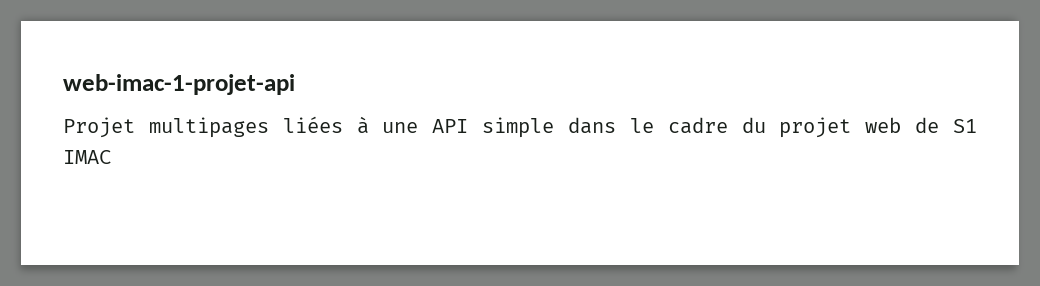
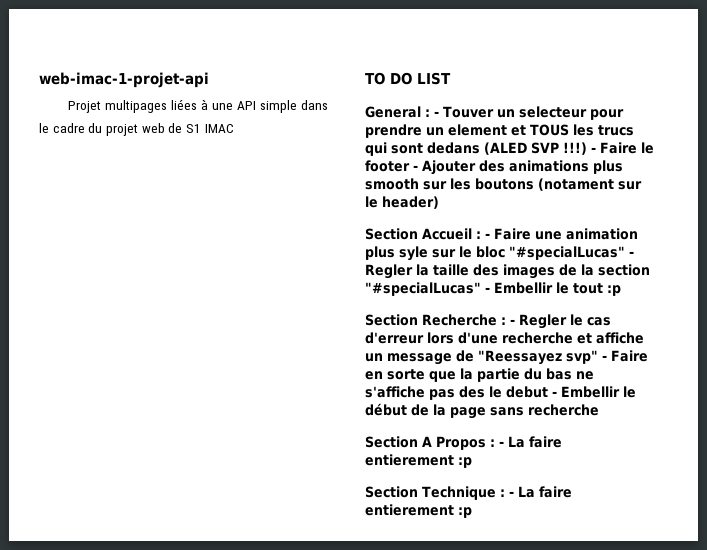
+ TO DO LIST
+ General : - Touver un selecteur pour prendre un element et TOUS les trucs qui sont dedans (ALED SVP !!!) - Faire le footer - Ajouter des animations plus smooth sur les boutons (notament sur le header)
+ Section Accueil : - Faire une animation plus syle sur le bloc "#specialLucas" - Regler la taille des images de la section "#specialLucas" - Embellir le tout :p
+ Section Recherche : - Regler le cas d'erreur lors d'une recherche et affiche un message de "Reessayez svp" - Faire en sorte que la partie du bas ne s'affiche pas des le debut - Embellir le début de la page sans recherche
+ Section A Propos : - La faire entierement :p
+ Section Technique : - La faire entierement :p

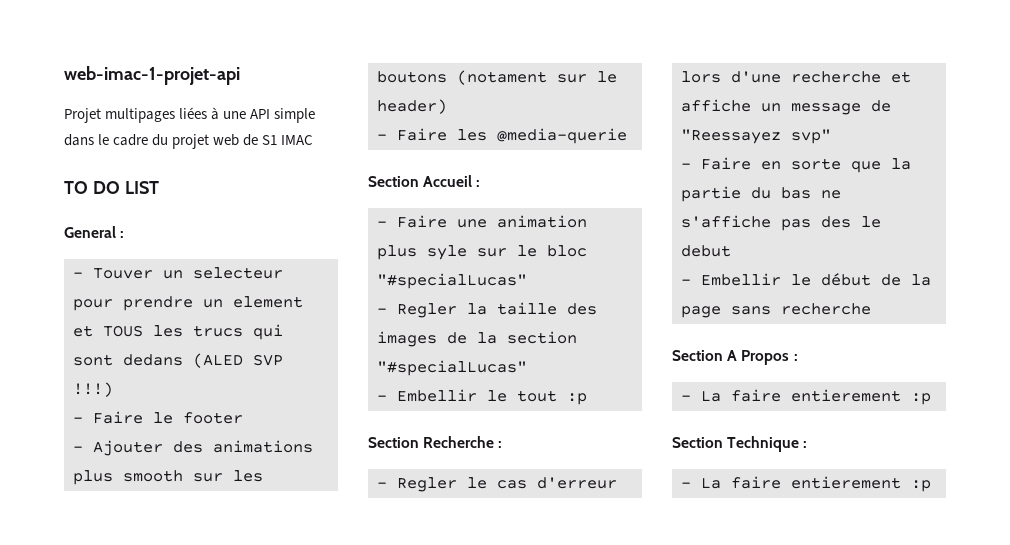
- General : - Touver un selecteur pour prendre un element et TOUS les trucs qui sont dedans (ALED SVP !!!) - Faire le footer - Ajouter des animations plus smooth sur les boutons (notament sur le header)
+ General :
+ - Touver un selecteur pour prendre un element et TOUS les trucs qui sont dedans (ALED SVP !!!)
+ - Faire le footer
+ - Ajouter des animations plus smooth sur les boutons (notament sur le header)
+ - Faire les @media-querie
- Section Accueil : - Faire une animation plus syle sur le bloc "#specialLucas" - Regler la taille des images de la section "#specialLucas" - Embellir le tout :p
+ Section Accueil :
+ - Faire une animation plus syle sur le bloc "#specialLucas"
+ - Regler la taille des images de la section "#specialLucas"
+ - Embellir le tout :p
- Section Recherche : - Regler le cas d'erreur lors d'une recherche et affiche un message de "Reessayez svp" - Faire en sorte que la partie du bas ne s'affiche pas des le debut - Embellir le début de la page sans recherche
+ Section Recherche :
+ - Regler le cas d'erreur lors d'une recherche et affiche un message de "Reessayez svp"
+ - Faire en sorte que la partie du bas ne s'affiche pas des le debut
+ - Embellir le début de la page sans recherche
- Section A Propos : - La faire entierement :p
+ Section A Propos :
+ - La faire entierement :p
- Section Technique : - La faire entierement :p
+ Section Technique :
+ - La faire entierement :p

